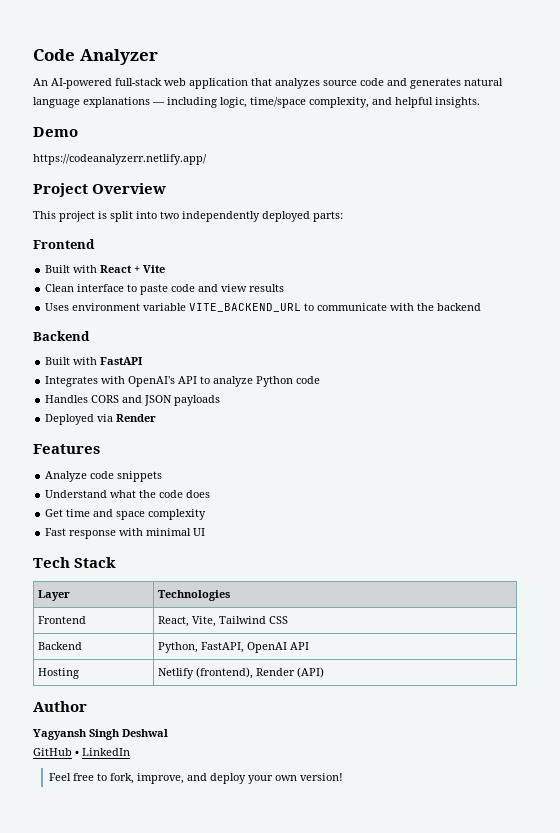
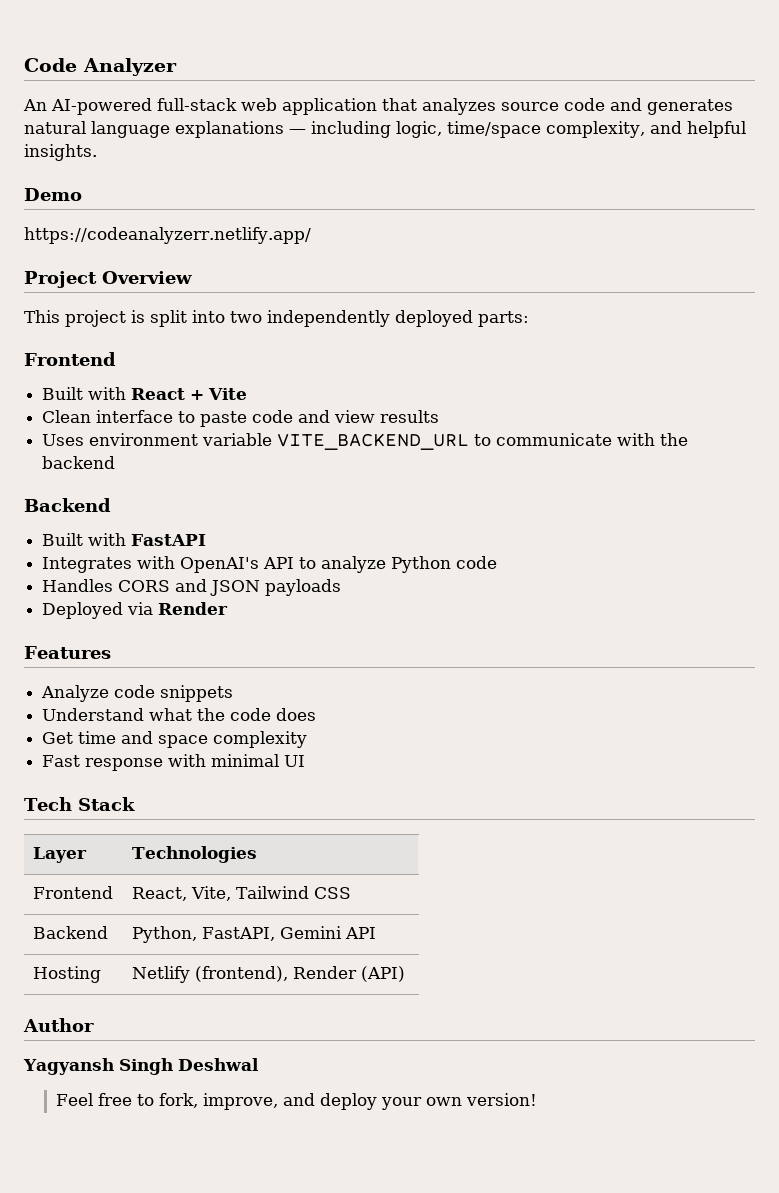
- Backend | Python, FastAPI, OpenAI API
+ Backend | Python, FastAPI, Gemini API
- GitHub • LinkedIn

